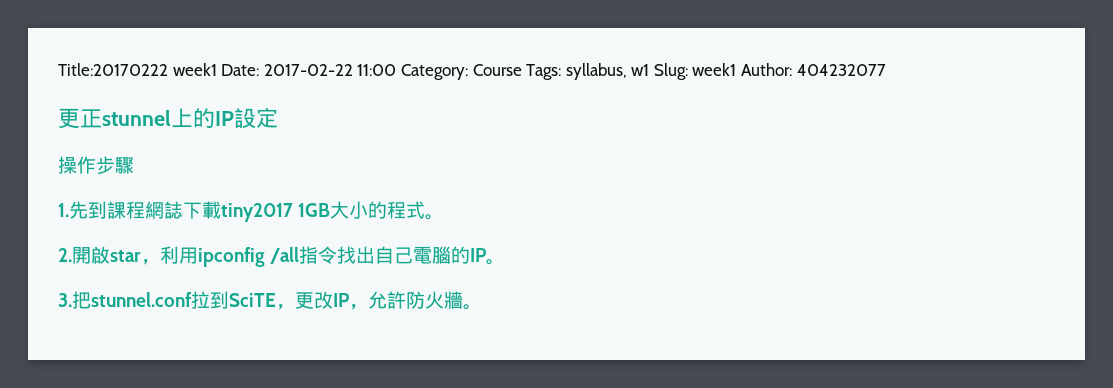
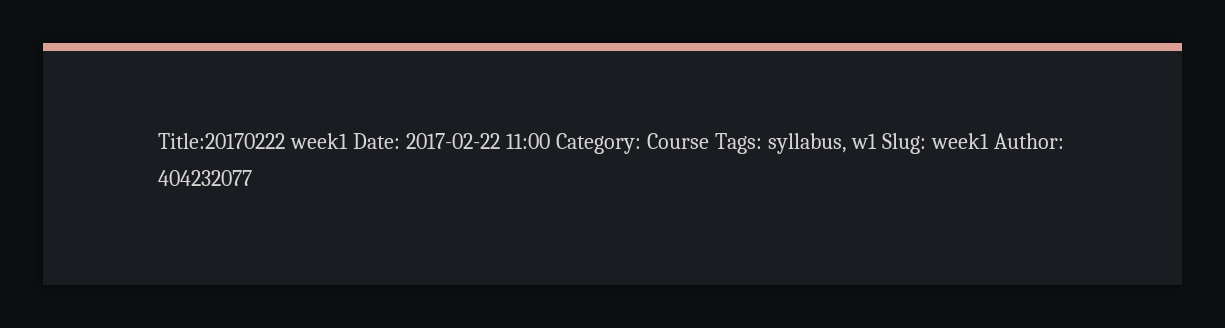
- 更正stunnel上的IP設定
- 操作步驟
- 1.先到課程網誌下載tiny2017 1GB大小的程式。
- 2.開啟star，利用ipconfig /all指令找出自己電腦的IP。
- 3.把stunnel.conf拉到SciTE，更改IP，允許防火牆。

